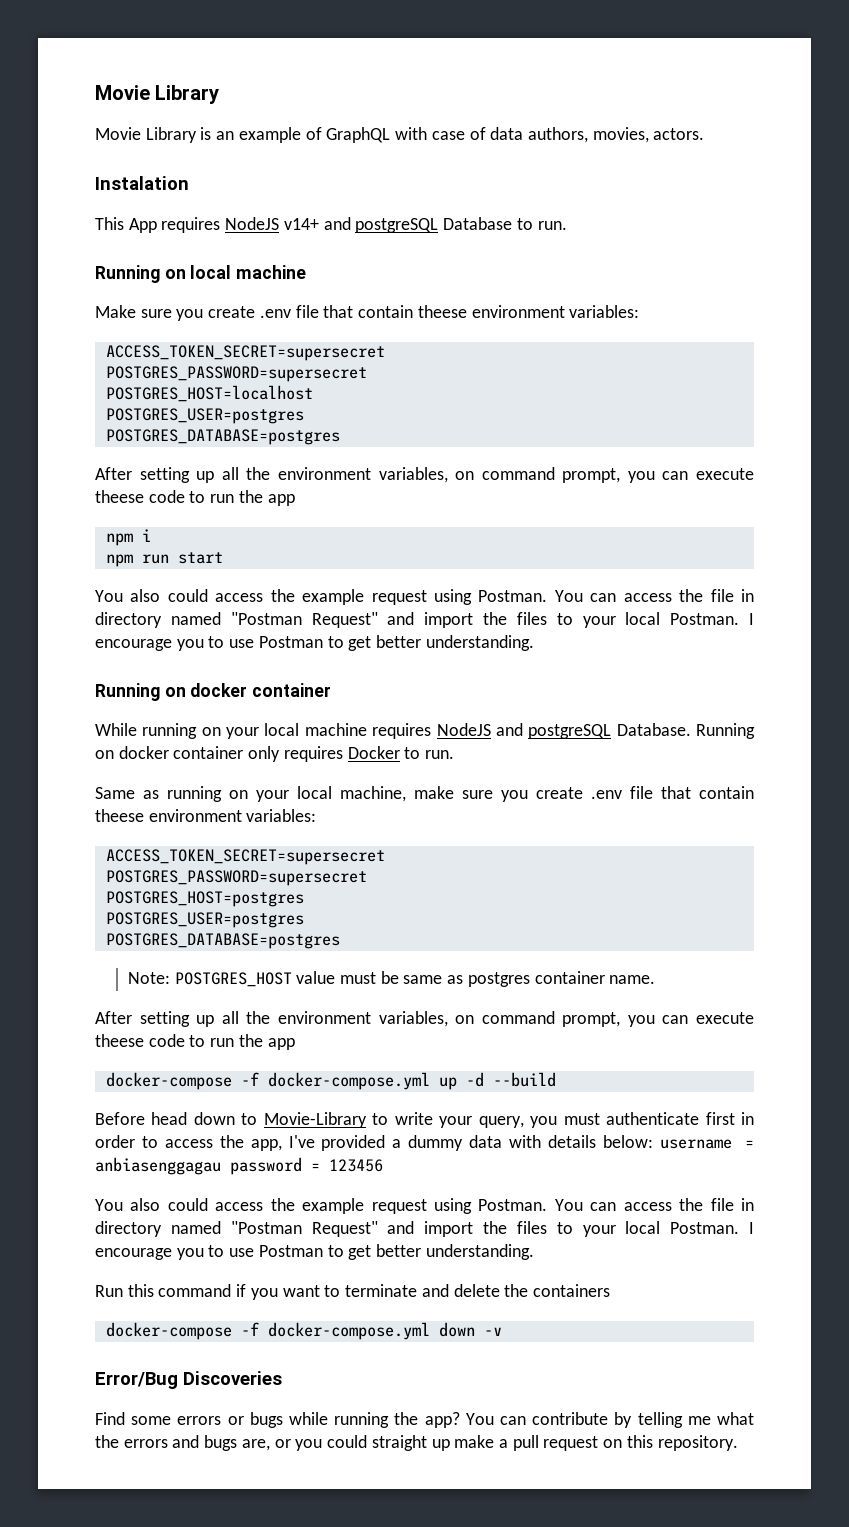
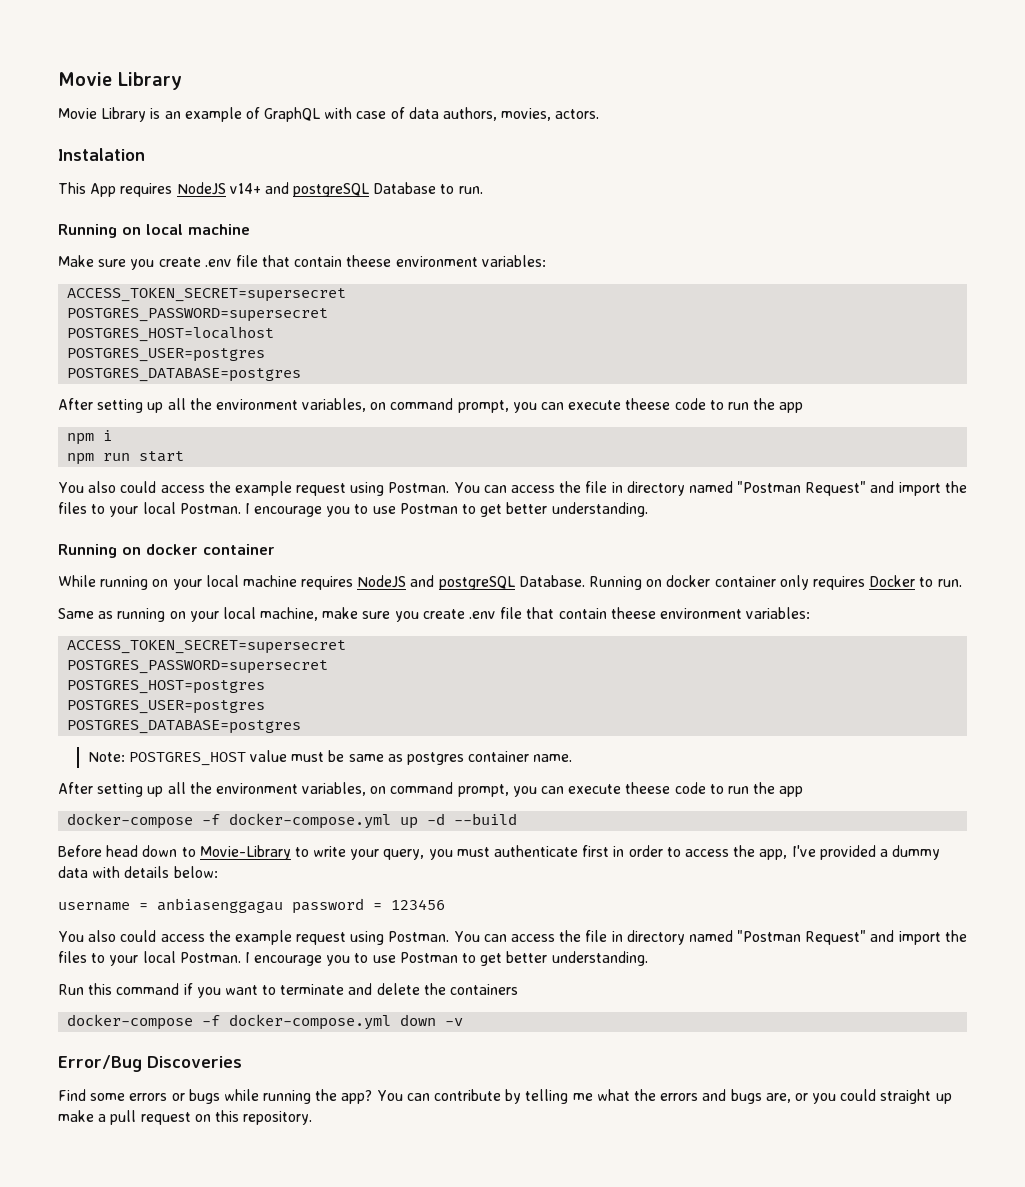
- Before head down to Movie-Library to write your query, you must authenticate first in order to access the app, I've provided a dummy data with details below: username = anbiasenggagau password = 123456
+ Before head down to Movie-Library to write your query, you must authenticate first in order to access the app, I've provided a dummy data with details below:
+ username = anbiasenggagau password = 123456

